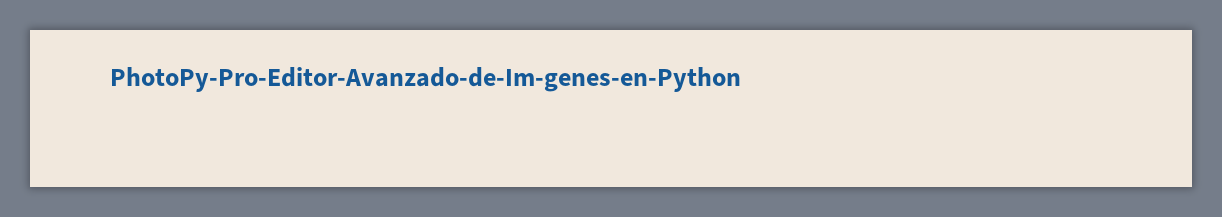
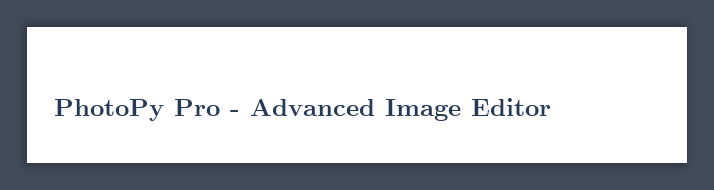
- PhotoPy-Pro-Editor-Avanzado-de-Im-genes-en-Python
+ PhotoPy Pro - Advanced Image Editor

